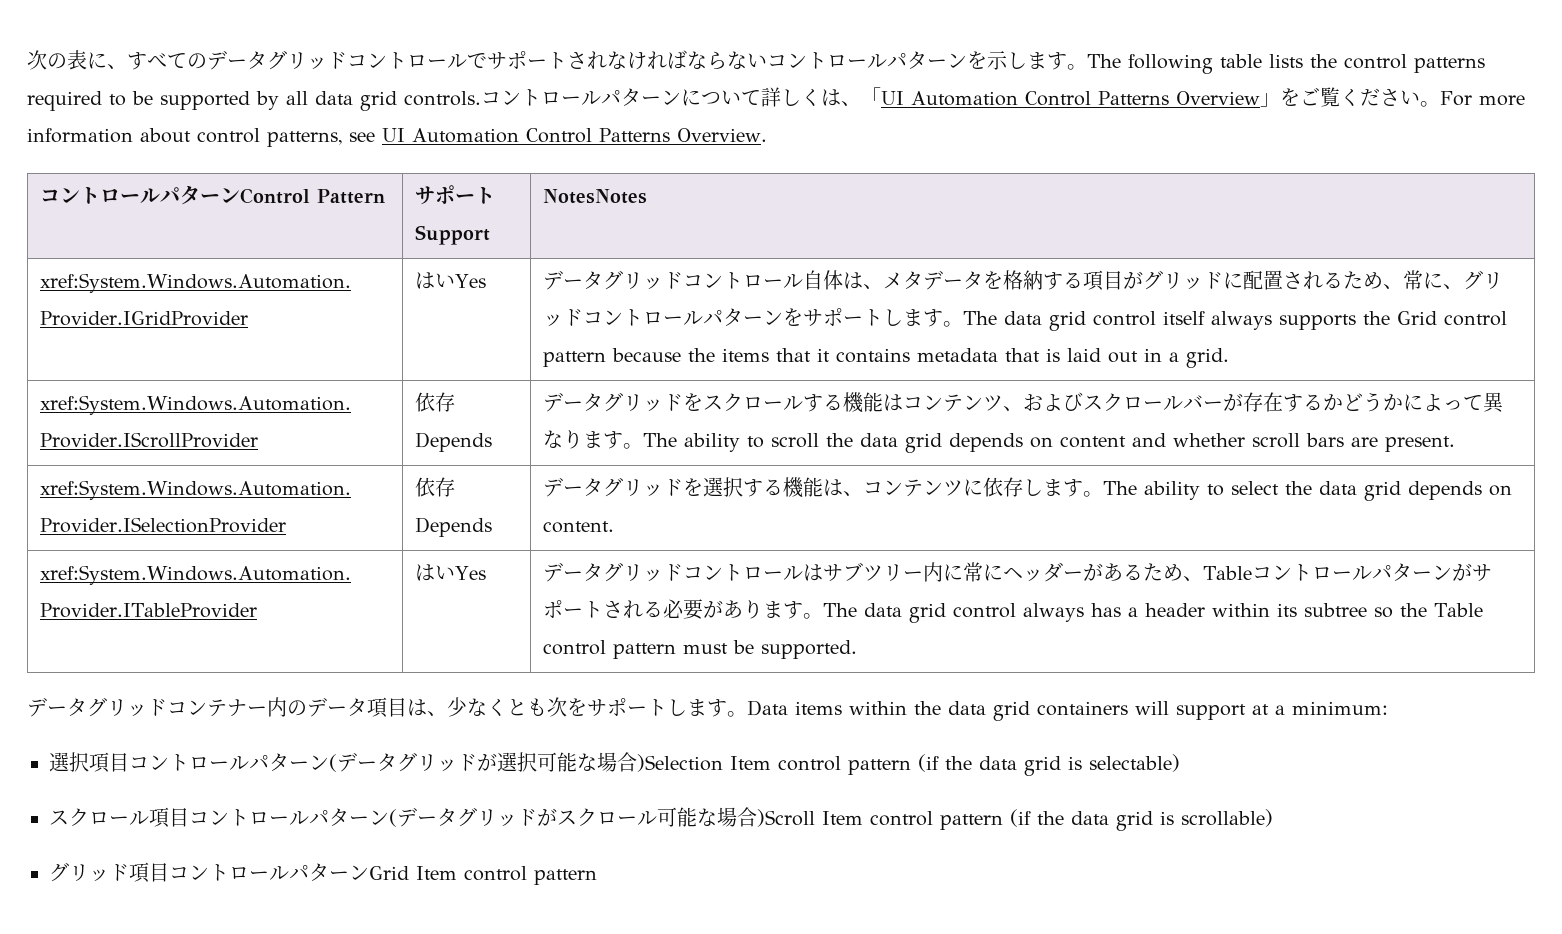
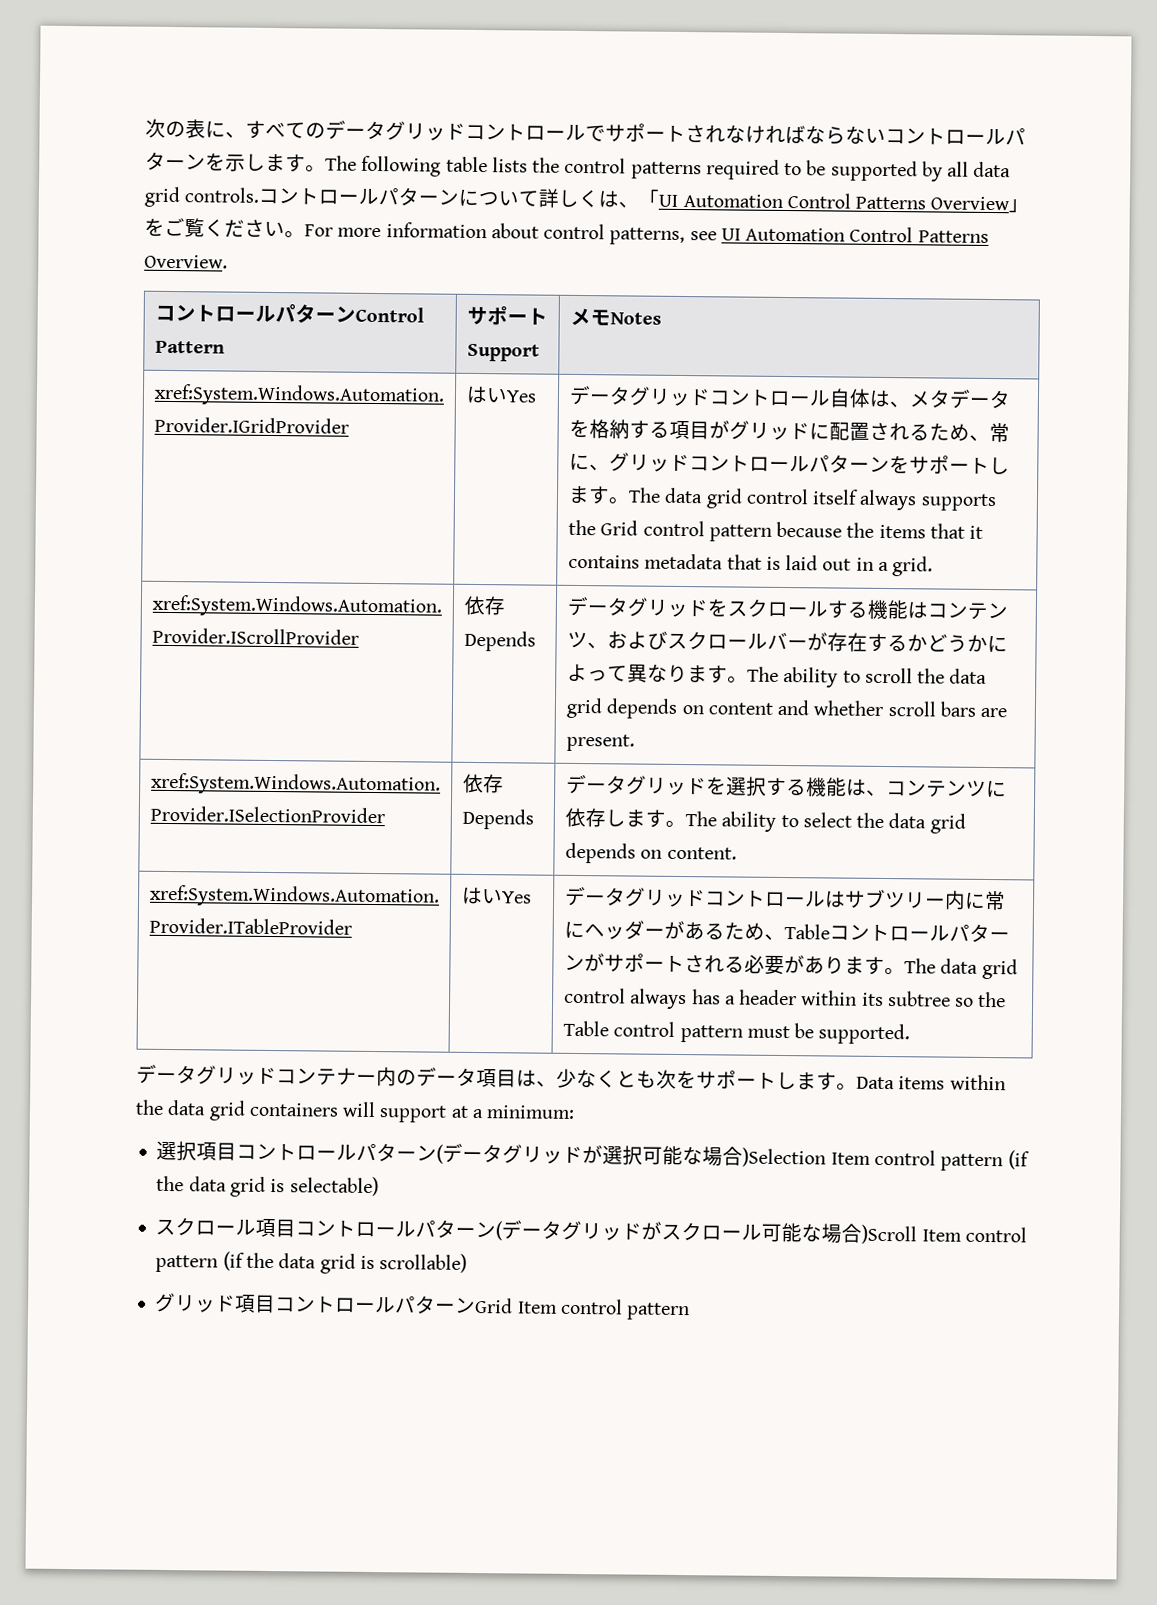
- コントロールパターンControl Pattern | サポートSupport | NotesNotes
+ コントロールパターンControl Pattern | サポートSupport | メモNotes

